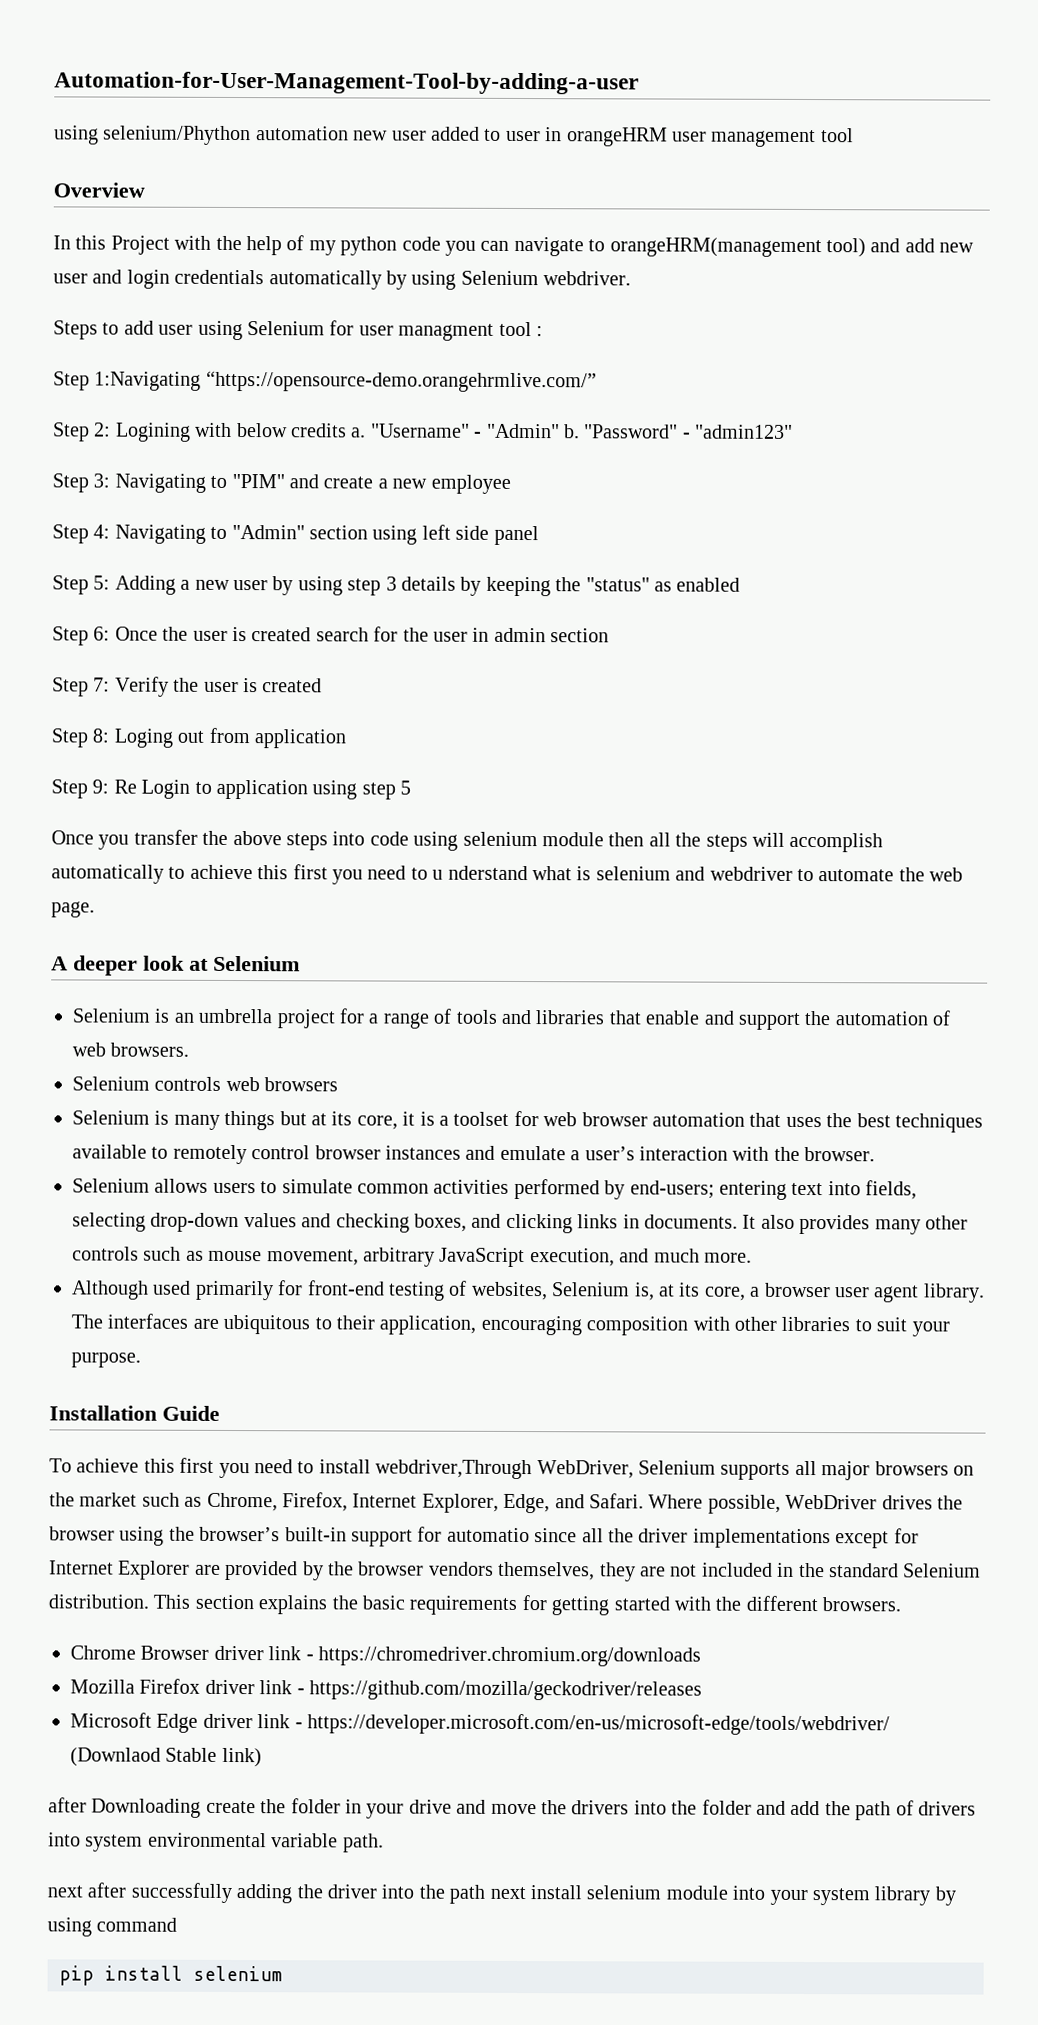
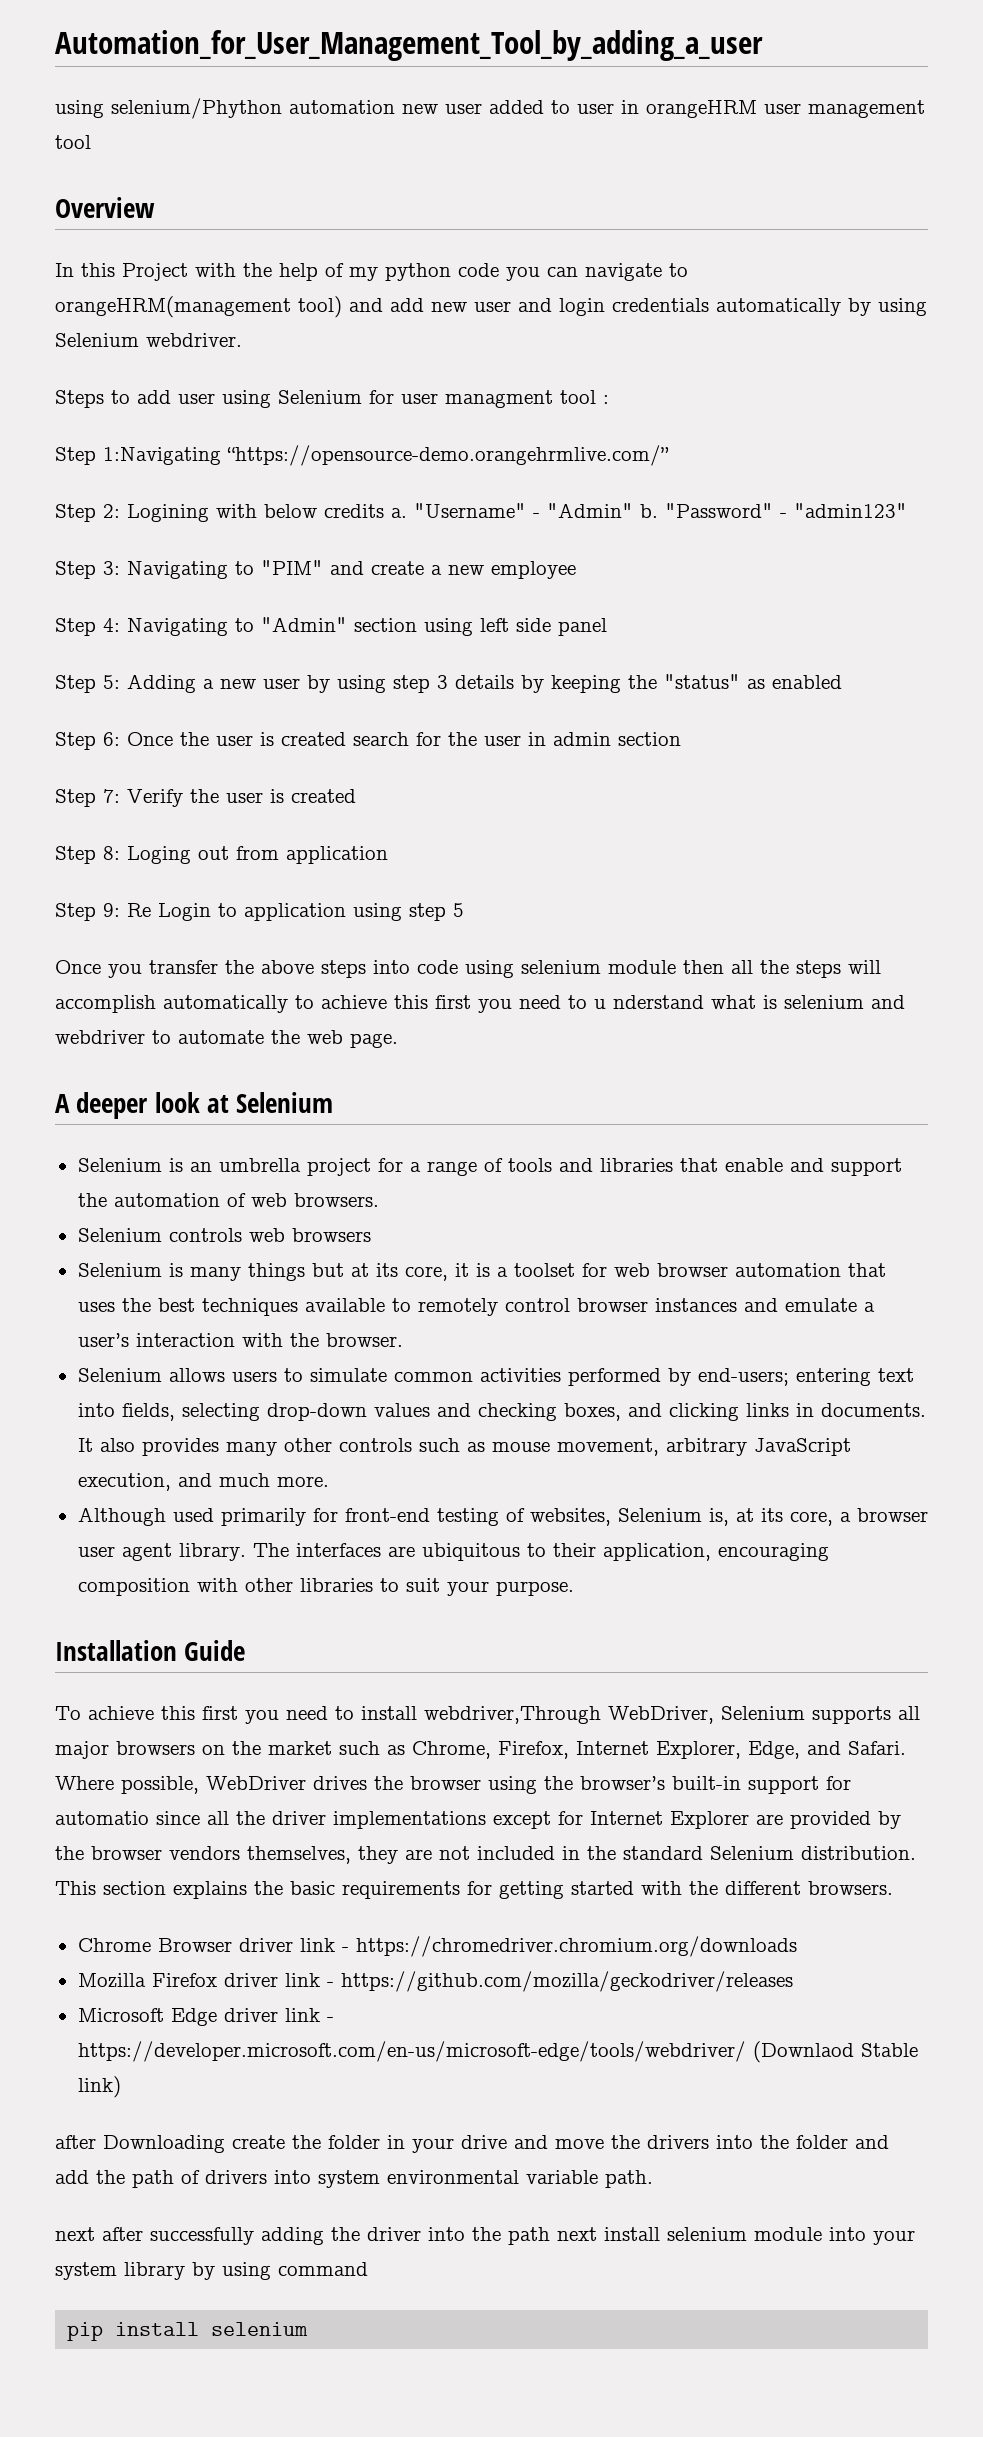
- Automation-for-User-Management-Tool-by-adding-a-user
+ Automation_for_User_Management_Tool_by_adding_a_user

